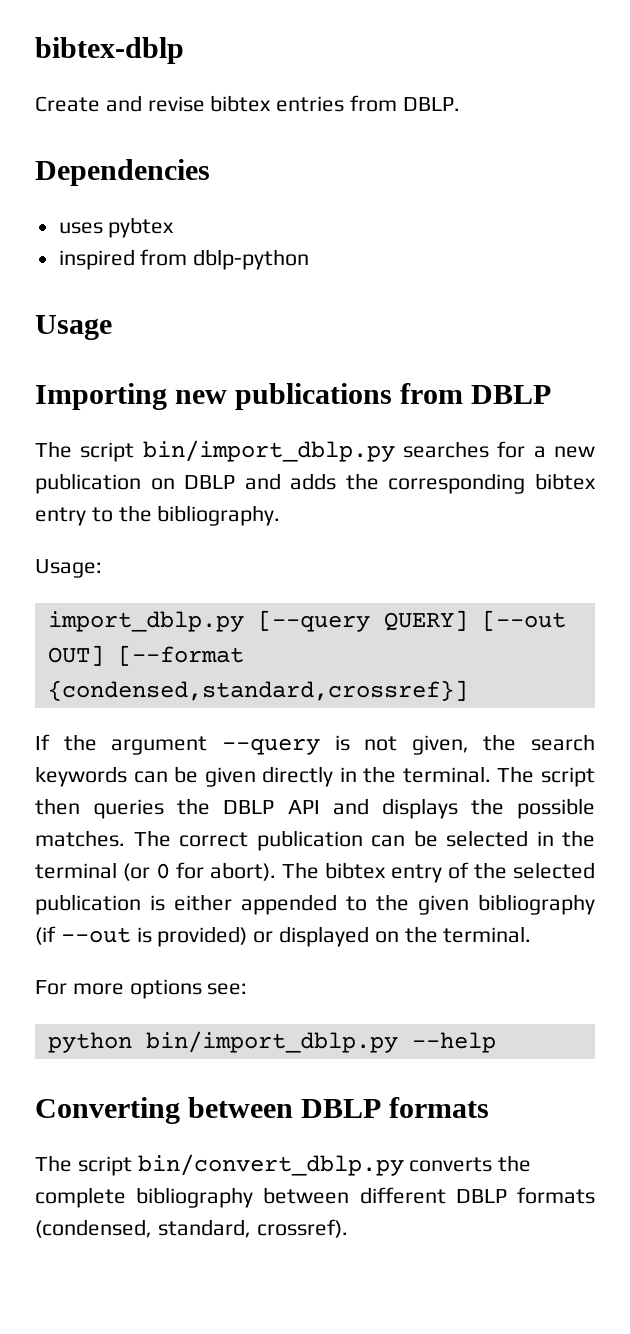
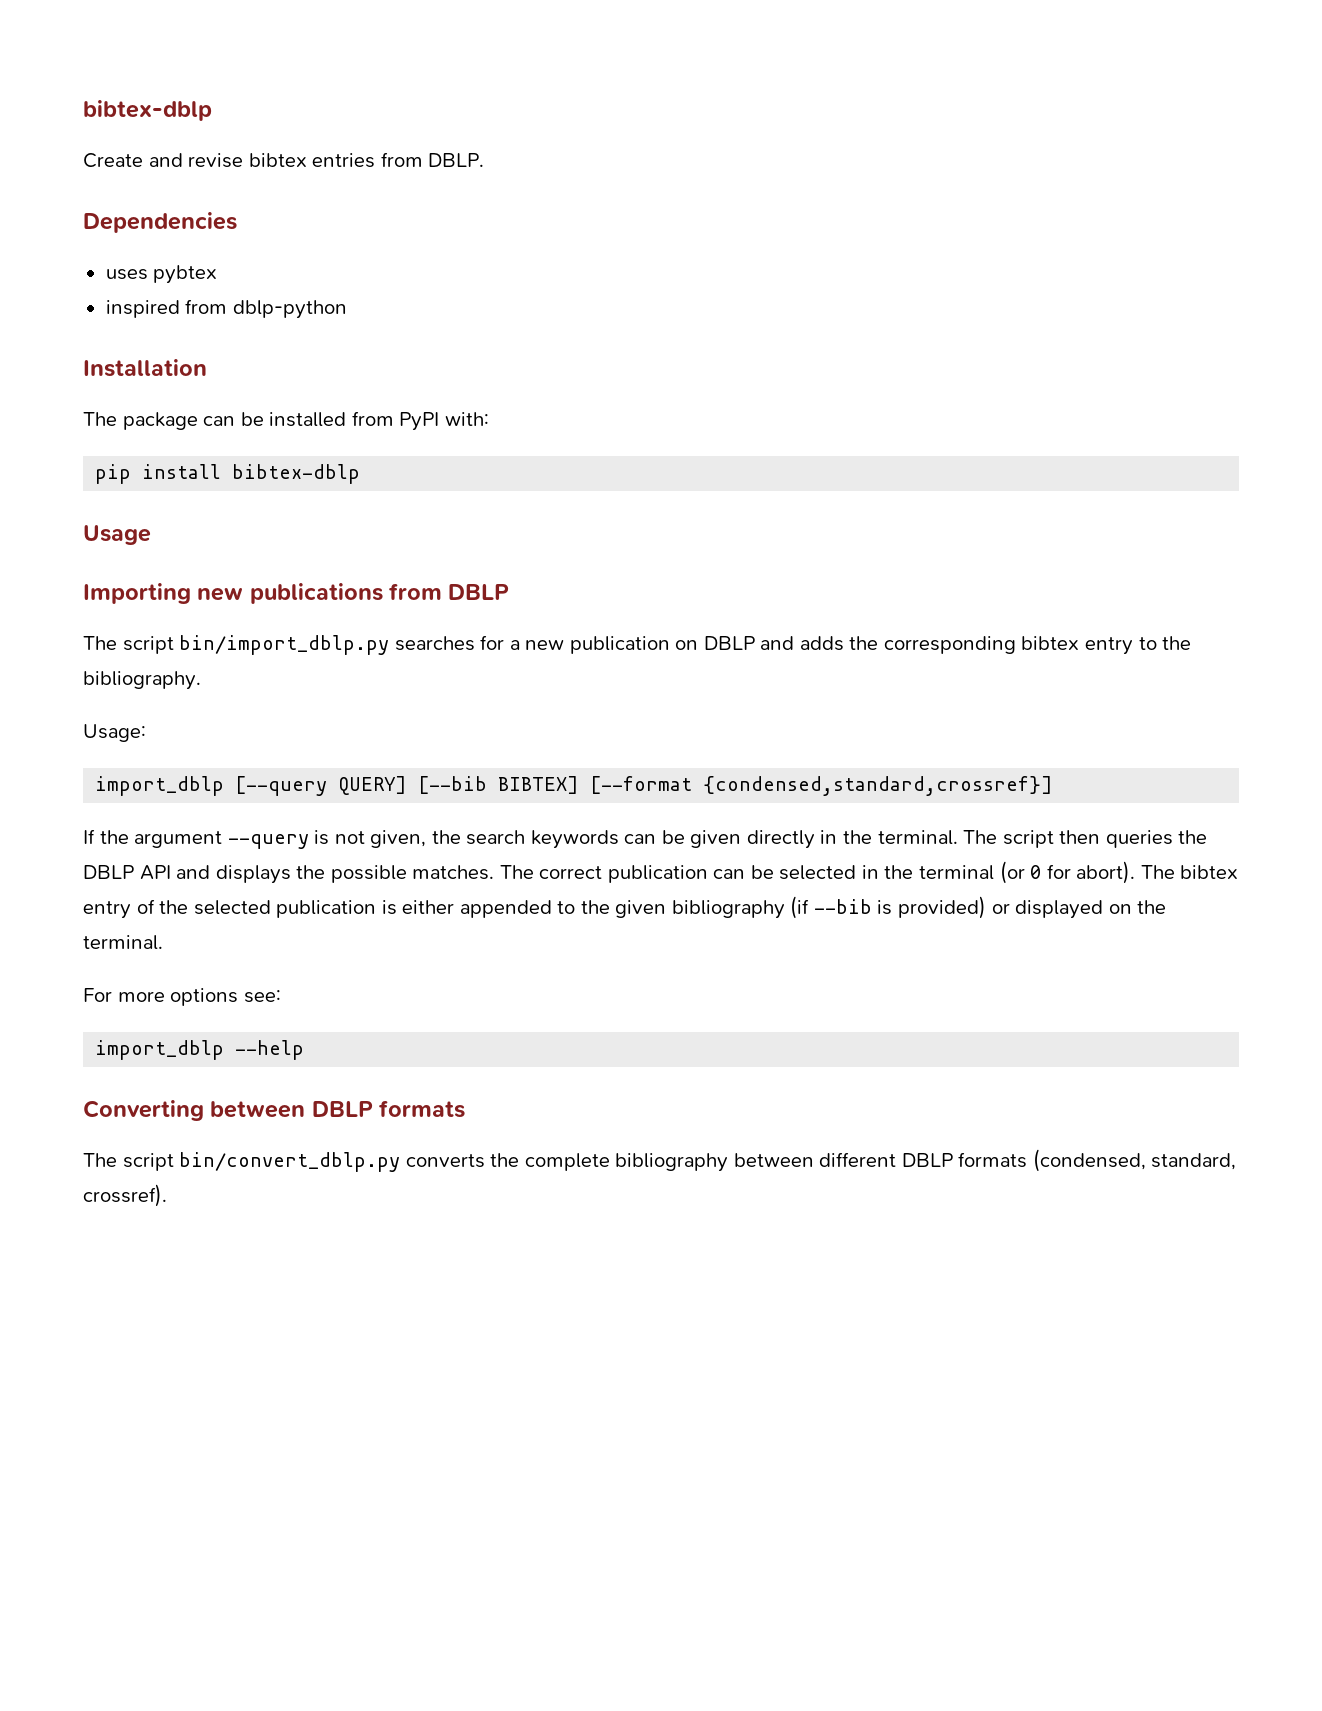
+ Installation
+ The package can be installed from PyPI with:
+ pip install bibtex-dblp
- import_dblp.py [--query QUERY] [--out OUT] [--format {condensed,standard,crossref}]
+ import_dblp [--query QUERY] [--bib BIBTEX] [--format {condensed,standard,crossref}]
- The bibtex entry of the selected publication is either appended to the given bibliography (if --out is provided) or displayed on the terminal.
+ The bibtex entry of the selected publication is either appended to the given bibliography (if --bib is provided) or displayed on the terminal.
- python bin/import_dblp.py --help
+ import_dblp --help

